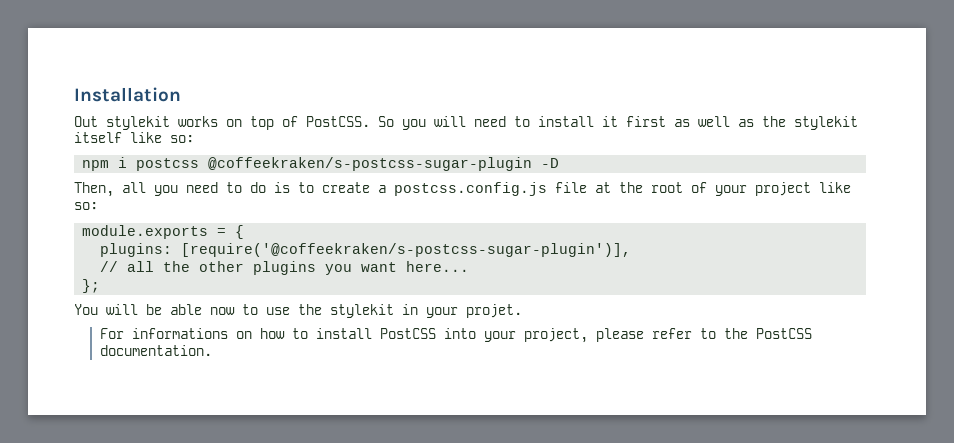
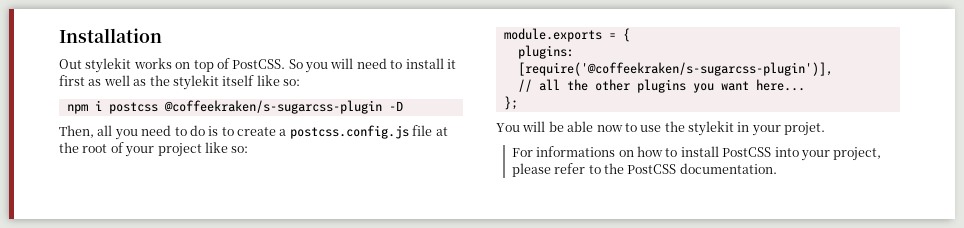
- npm i postcss @coffeekraken/s-postcss-sugar-plugin -D
+ npm i postcss @coffeekraken/s-sugarcss-plugin -D
- plugins: [require('@coffeekraken/s-postcss-sugar-plugin')],
+ plugins: [require('@coffeekraken/s-sugarcss-plugin')],

